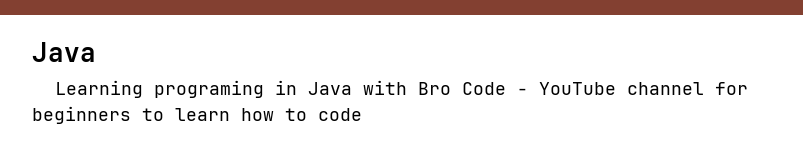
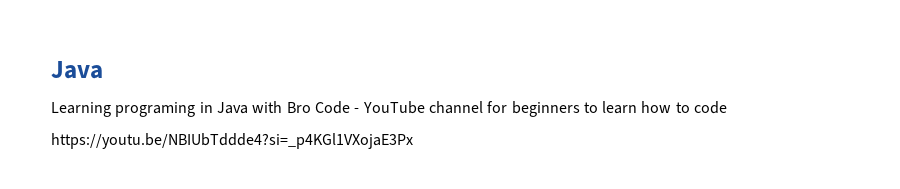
+ https://youtu.be/NBIUbTddde4?si=_p4KGl1VXojaE3Px

